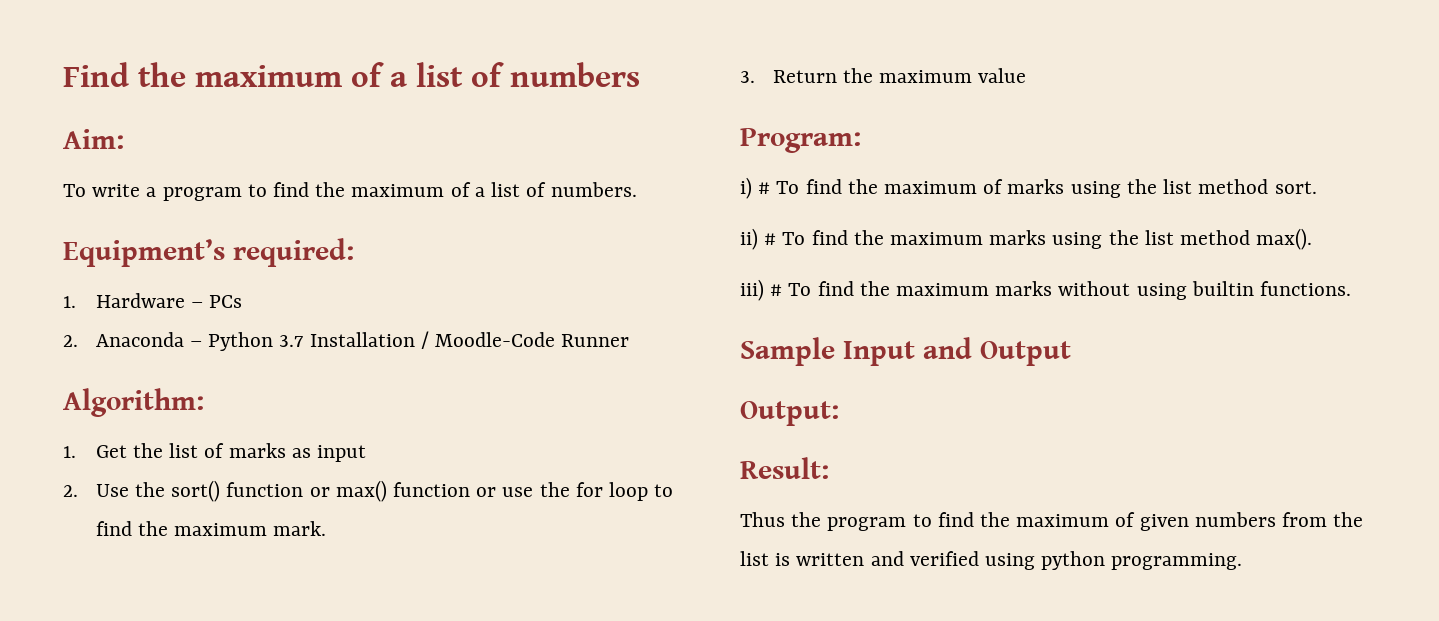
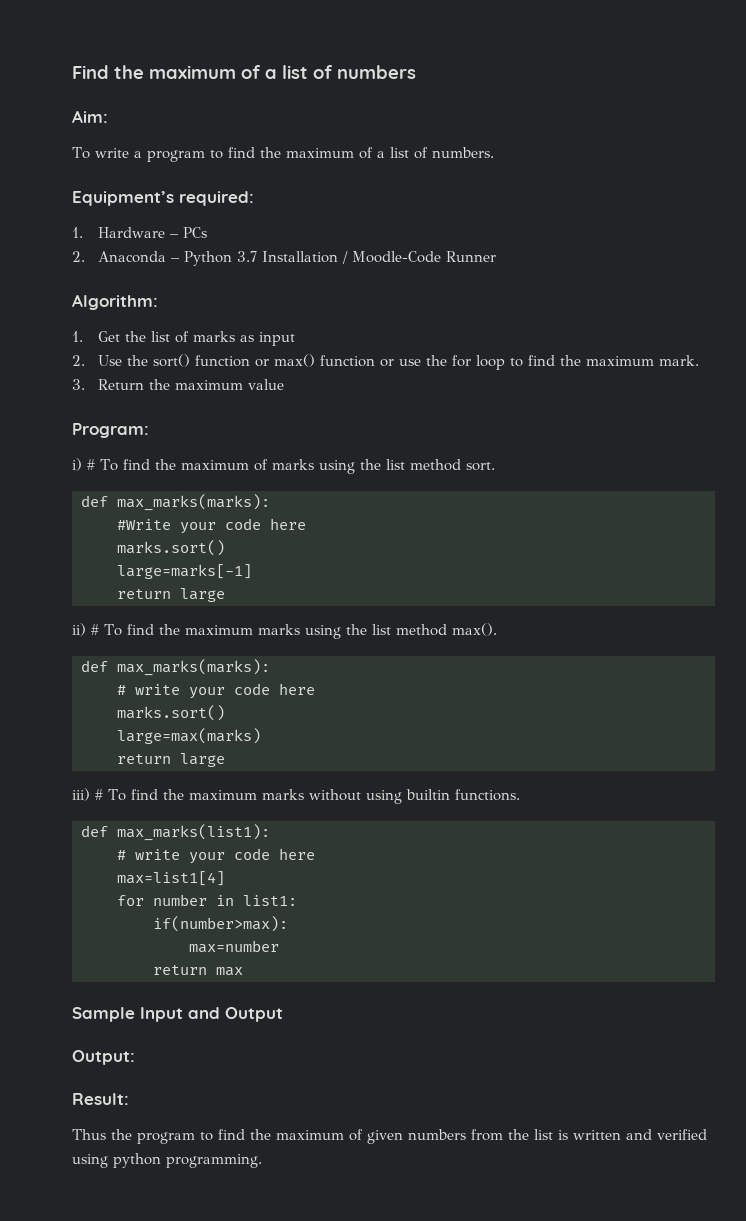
  i) # To find the maximum of marks using the list method sort.
+ def max_marks(marks):
+ #Write your code here
+ marks.sort()
+ large=marks[-1]
+ return large
  ii) # To find the maximum marks using the list method max().
+ def max_marks(marks):
+ # write your code here
+ marks.sort()
+ large=max(marks)
+ return large
+ def max_marks(list1):
+ # write your code here
+ max=list1[4]
+ for number in list1:
+ if(number>max):
+ max=number
+ return max

